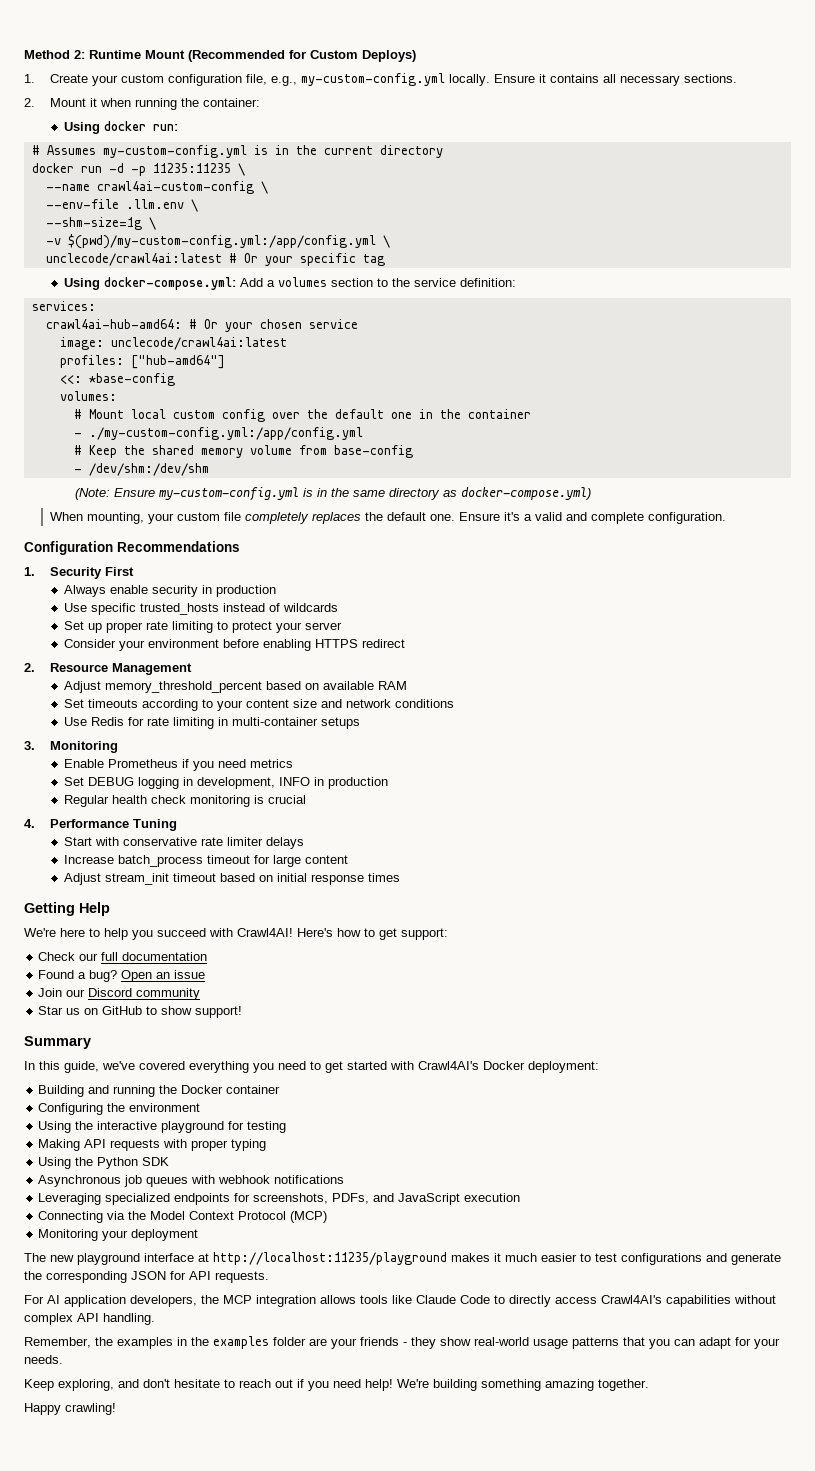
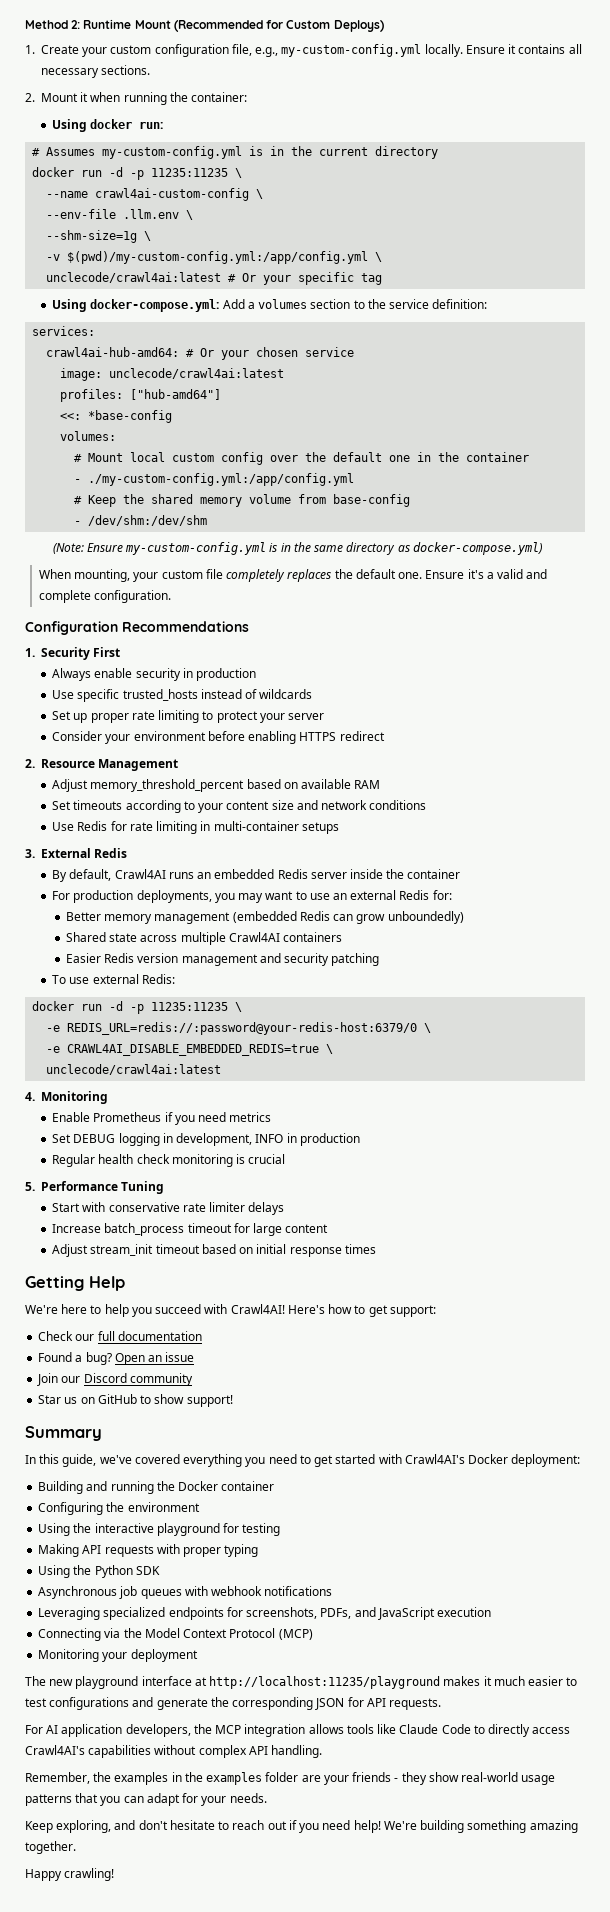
- 3. Monitoring
+ 3. External Redis
+ By default, Crawl4AI runs an embedded Redis server inside the container
+ For production deployments, you may want to use an external Redis for:
+ Better memory management (embedded Redis can grow unboundedly)
+ Shared state across multiple Crawl4AI containers
+ Easier Redis version management and security patching
+ To use external Redis:
+ docker run -d -p 11235:11235 \
+ -e REDIS_URL=redis://:password@your-redis-host:6379/0 \
+ -e CRAWL4AI_DISABLE_EMBEDDED_REDIS=true \
+ unclecode/crawl4ai:latest
+ 4. Monitoring
- 4. Performance Tuning
+ 5. Performance Tuning

